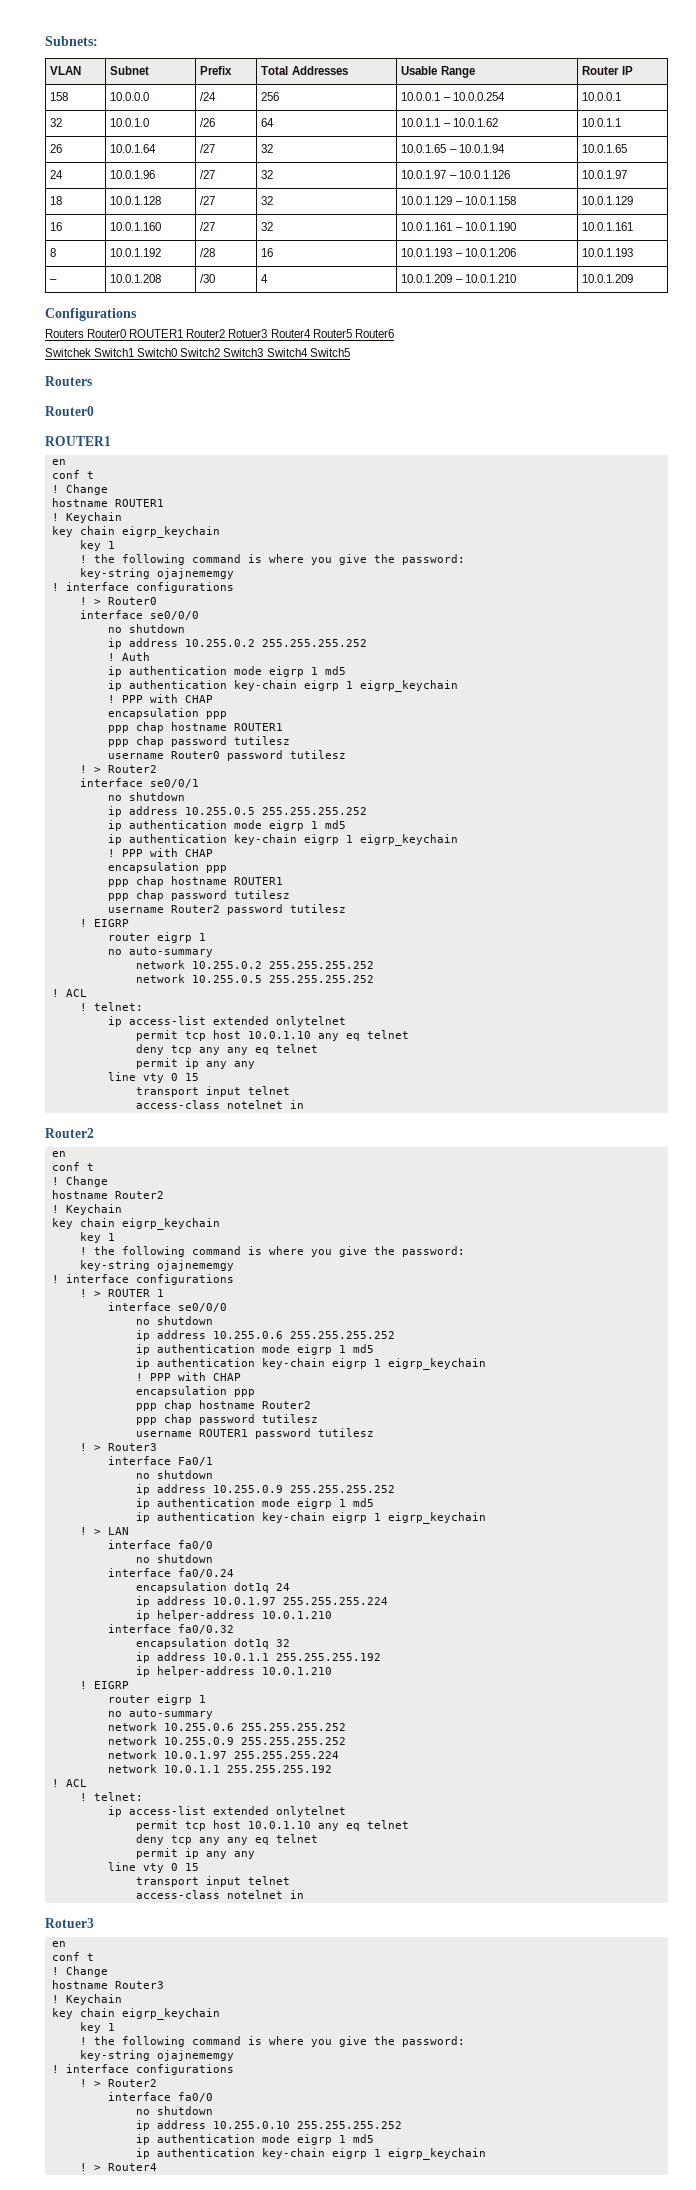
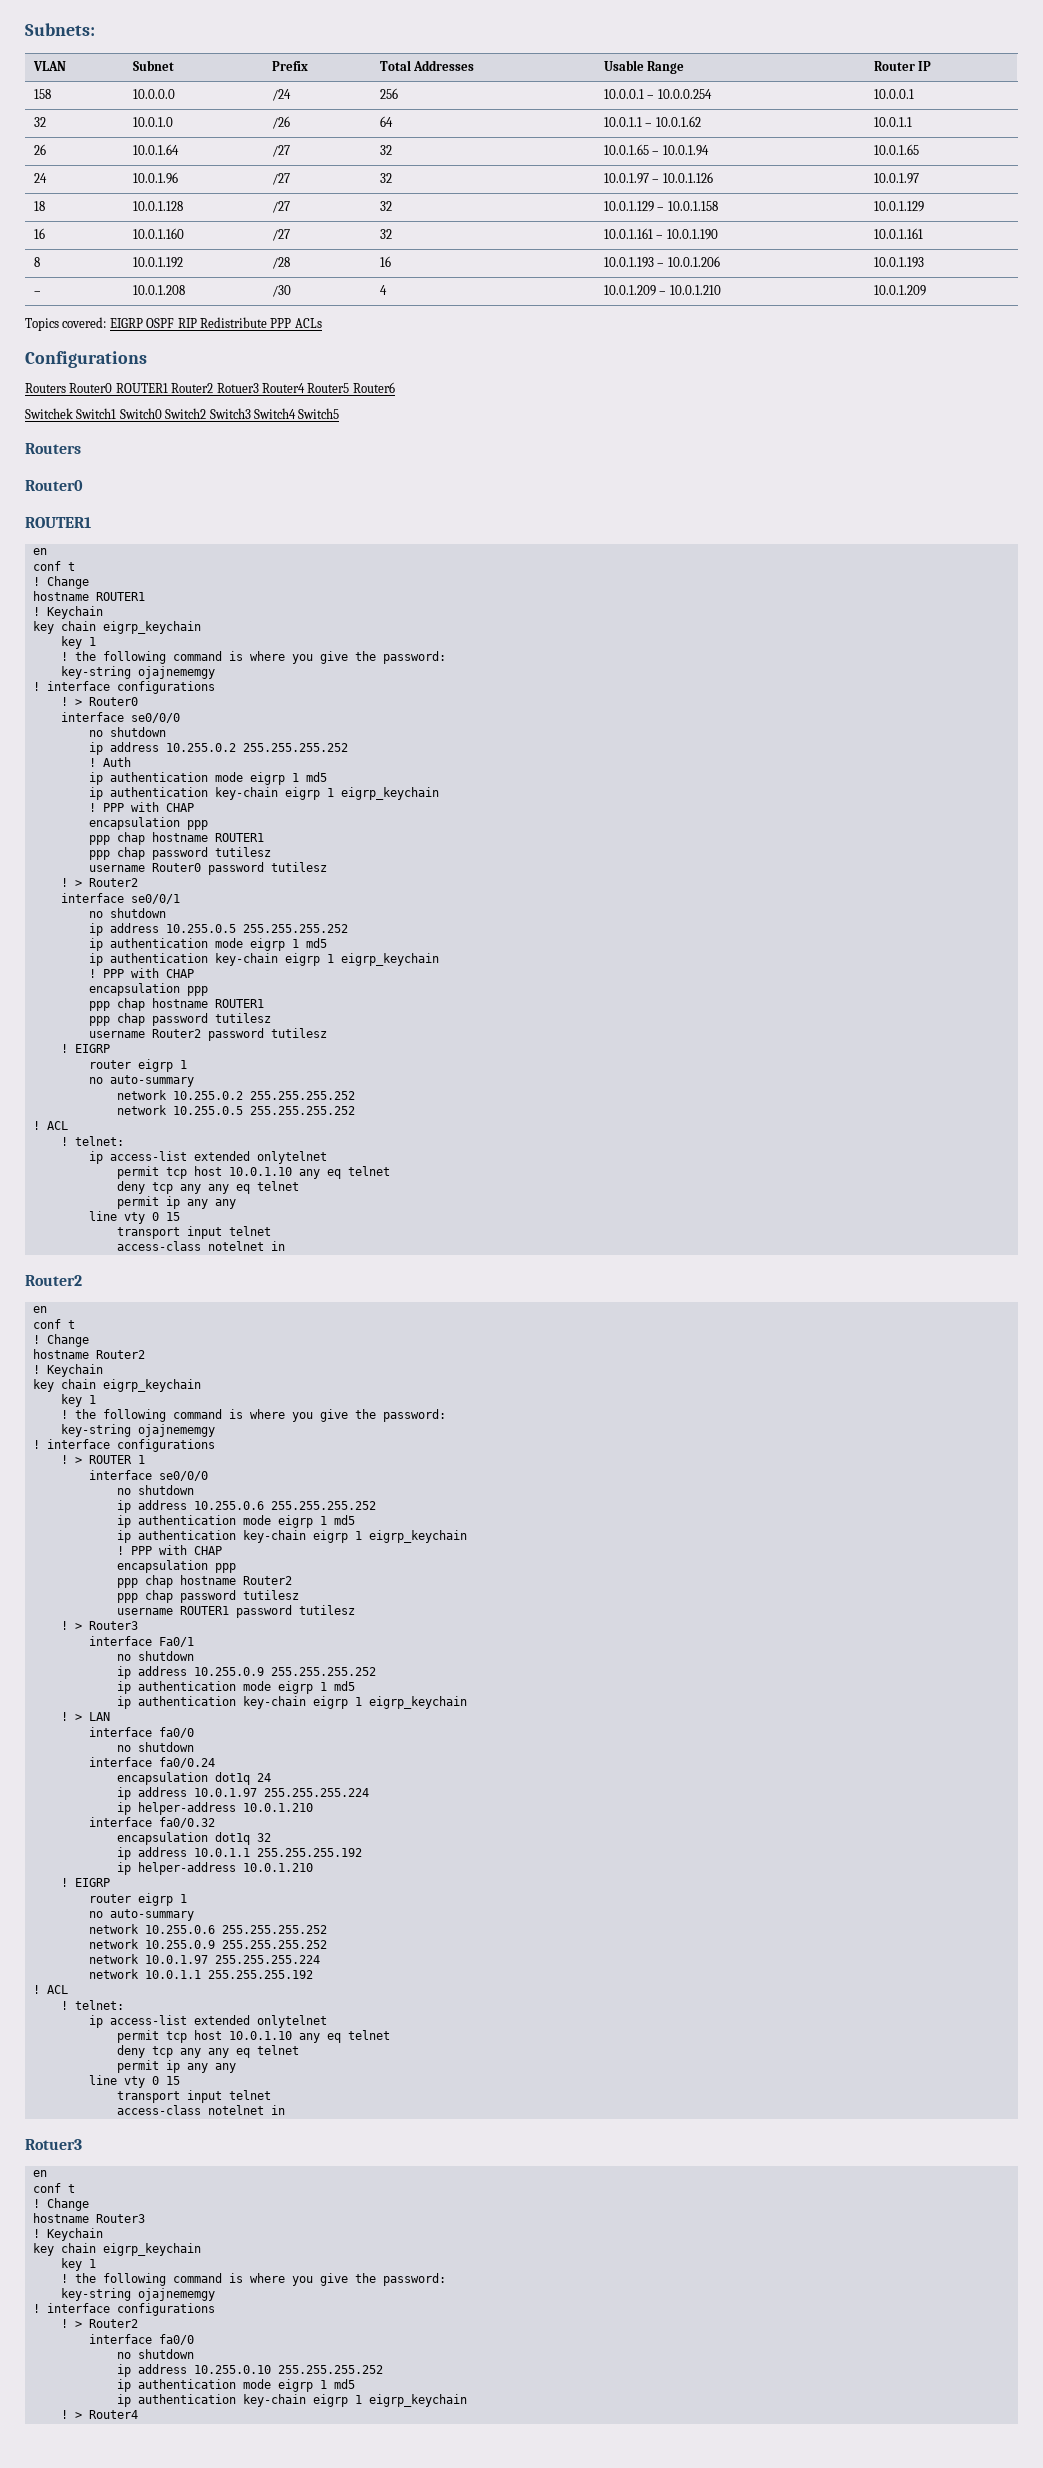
+ Topics covered: EIGRP OSPF RIP Redistribute PPP ACLs

